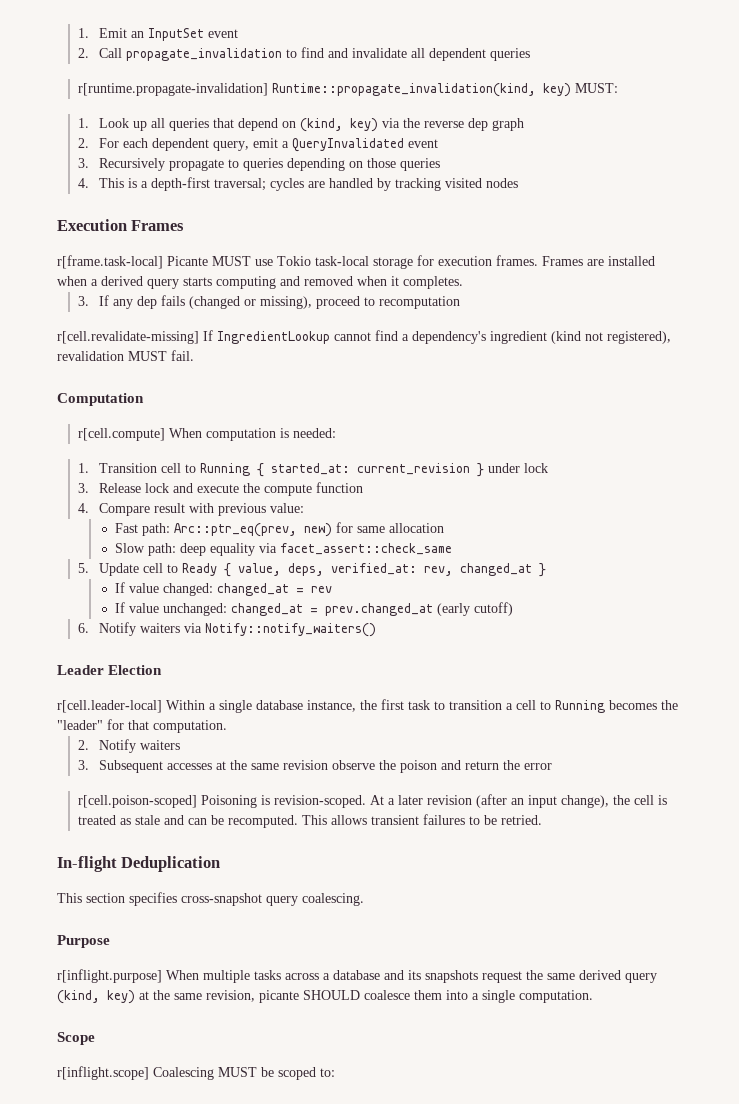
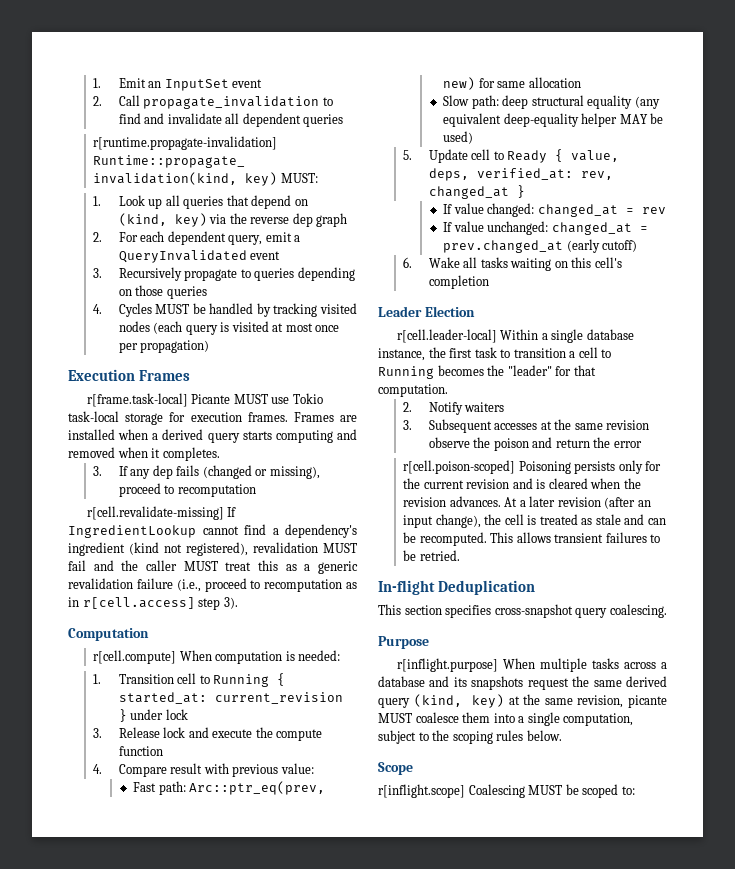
- 4. This is a depth-first traversal; cycles are handled by tracking visited nodes
+ 4. Cycles MUST be handled by tracking visited nodes (each query is visited at most once per propagation)
- r[cell.revalidate-missing] If IngredientLookup cannot find a dependency's ingredient (kind not registered), revalidation MUST fail.
+ r[cell.revalidate-missing] If IngredientLookup cannot find a dependency's ingredient (kind not registered), revalidation MUST fail and the caller MUST treat this as a generic revalidation failure (i.e., proceed to recomputation as in r[cell.access] step 3).
- Slow path: deep equality via facet_assert::check_same
+ Slow path: deep structural equality (any equivalent deep-equality helper MAY be used)
- 6. Notify waiters via Notify::notify_waiters()
+ 6. Wake all tasks waiting on this cell's completion
- r[cell.poison-scoped] Poisoning is revision-scoped.
+ r[cell.poison-scoped] Poisoning persists only for the current revision and is cleared when the revision advances.
- r[inflight.purpose] When multiple tasks across a database and its snapshots request the same derived query (kind, key) at the same revision, picante SHOULD coalesce them into a single computation.
+ r[inflight.purpose] When multiple tasks across a database and its snapshots request the same derived query (kind, key) at the same revision, picante MUST coalesce them into a single computation, subject to the scoping rules below.

